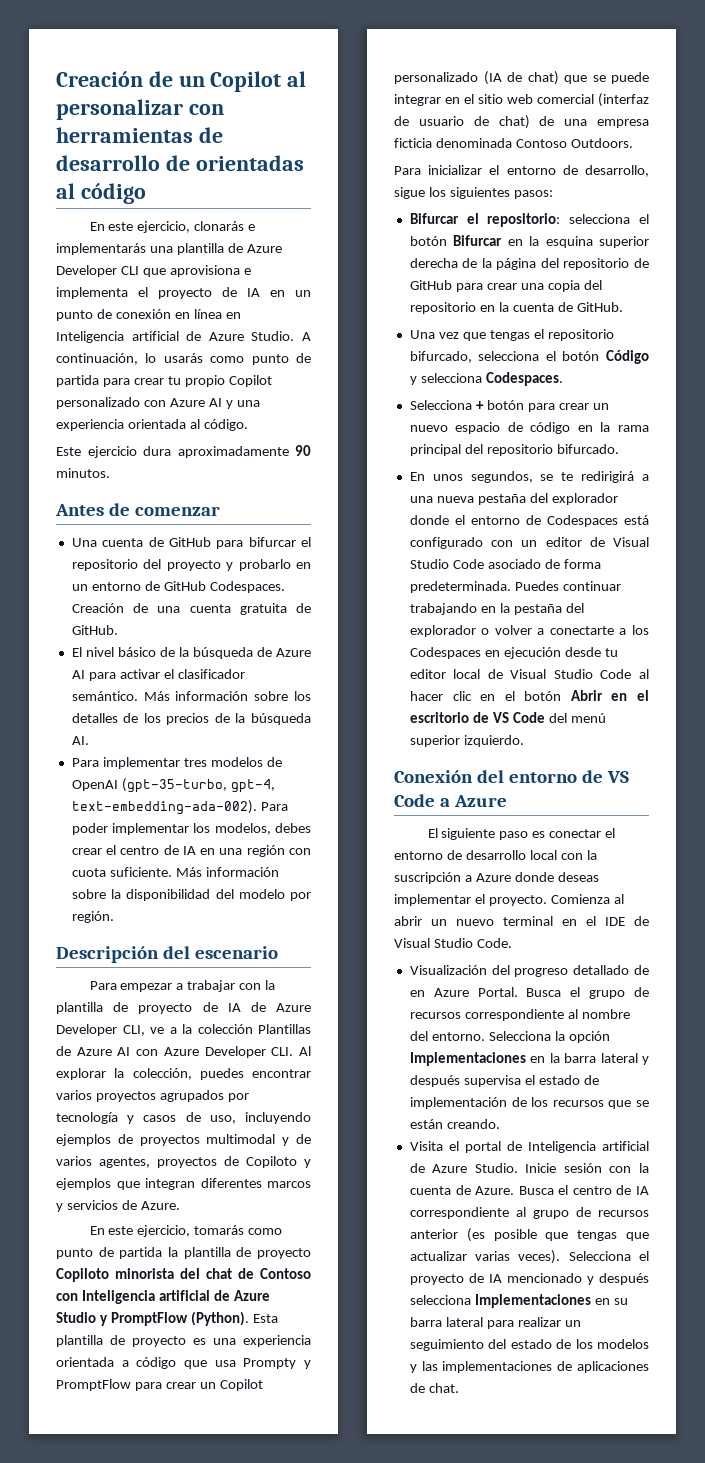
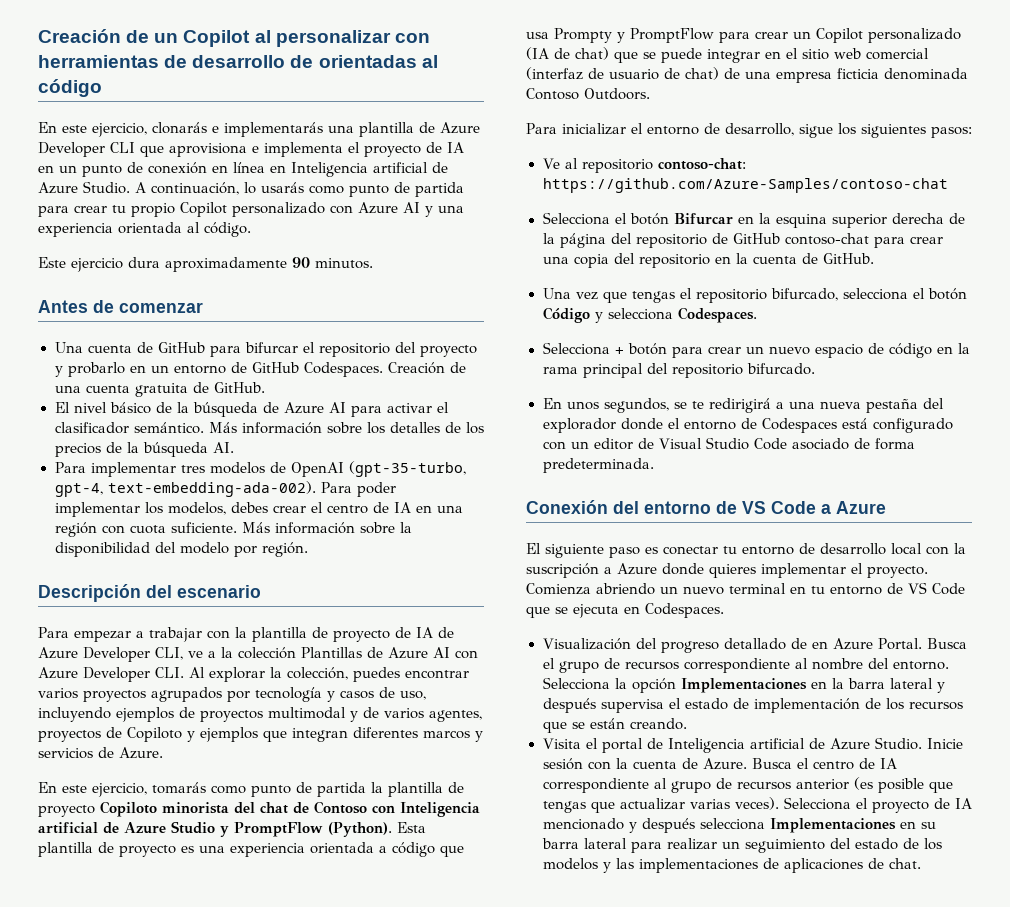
- Bifurcar el repositorio: selecciona el botón Bifurcar en la esquina superior derecha de la página del repositorio de GitHub para crear una copia del repositorio en la cuenta de GitHub.
+ Ve al repositorio contoso-chat: https://github.com/Azure-Samples/contoso-chat
+ Selecciona el botón Bifurcar en la esquina superior derecha de la página del repositorio de GitHub contoso-chat para crear una copia del repositorio en la cuenta de GitHub.
- Puedes continuar trabajando en la pestaña del explorador o volver a conectarte a los Codespaces en ejecución desde tu editor local de Visual Studio Code al hacer clic en el botón Abrir en el escritorio de VS Code del menú superior izquierdo.
- El siguiente paso es conectar el entorno de desarrollo local con la suscripción a Azure donde deseas implementar el proyecto.
+ El siguiente paso es conectar tu entorno de desarrollo local con la suscripción a Azure donde quieres implementar el proyecto.
- Comienza al abrir un nuevo terminal en el IDE de Visual Studio Code.
+ Comienza abriendo un nuevo terminal en tu entorno de VS Code que se ejecuta en Codespaces.

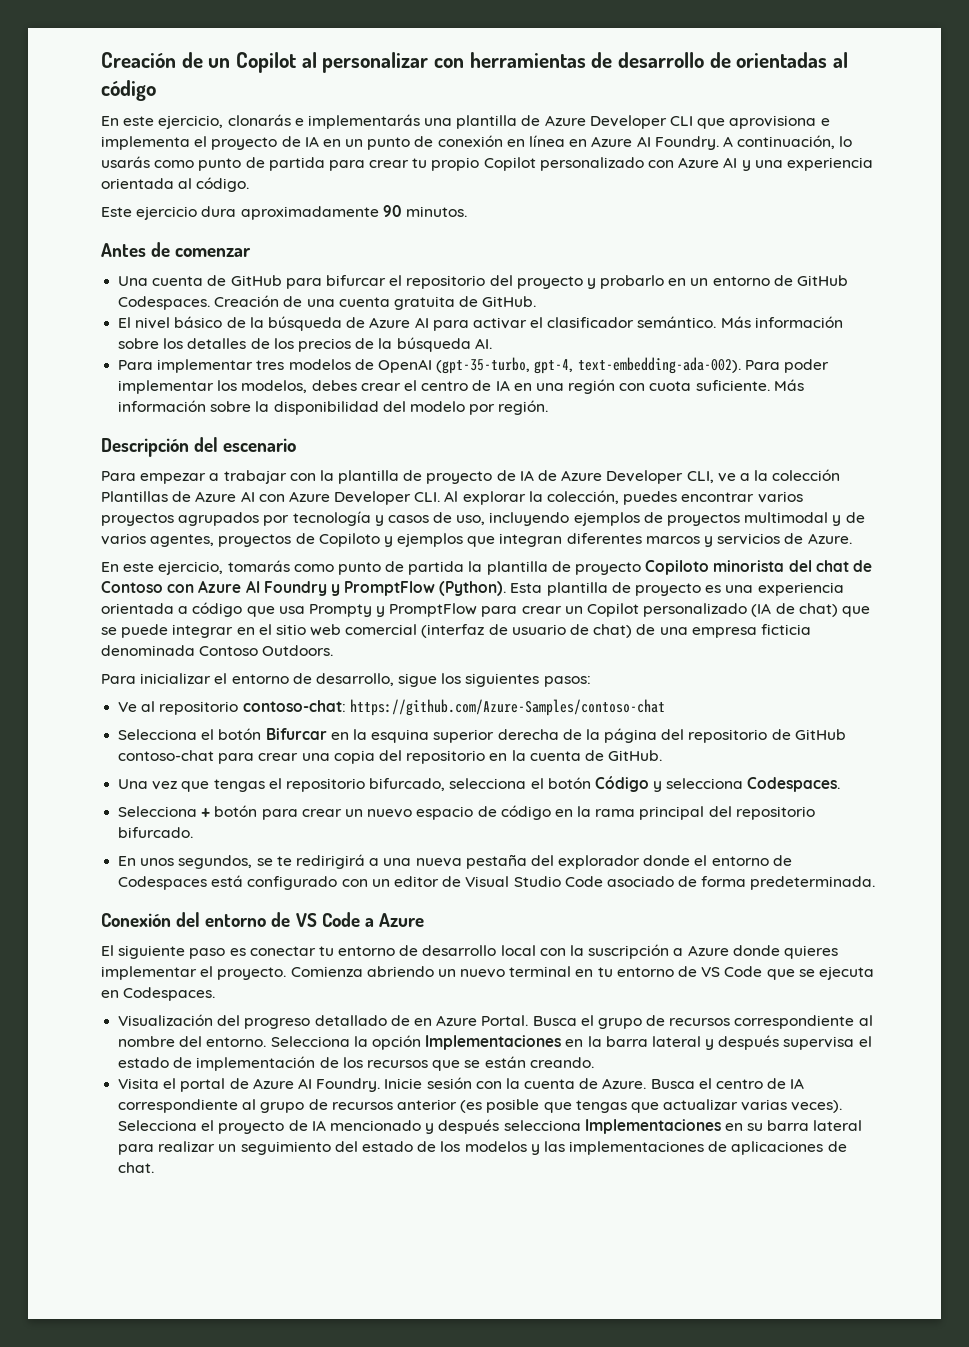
- En este ejercicio, clonarás e implementarás una plantilla de Azure Developer CLI que aprovisiona e implementa el proyecto de IA en un punto de conexión en línea en Inteligencia artificial de Azure Studio.
+ En este ejercicio, clonarás e implementarás una plantilla de Azure Developer CLI que aprovisiona e implementa el proyecto de IA en un punto de conexión en línea en Azure AI Foundry.
- En este ejercicio, tomarás como punto de partida la plantilla de proyecto Copiloto minorista del chat de Contoso con Inteligencia artificial de Azure Studio y PromptFlow (Python).
+ En este ejercicio, tomarás como punto de partida la plantilla de proyecto Copiloto minorista del chat de Contoso con Azure AI Foundry y PromptFlow (Python).
- Visita el portal de Inteligencia artificial de Azure Studio.
+ Visita el portal de Azure AI Foundry.

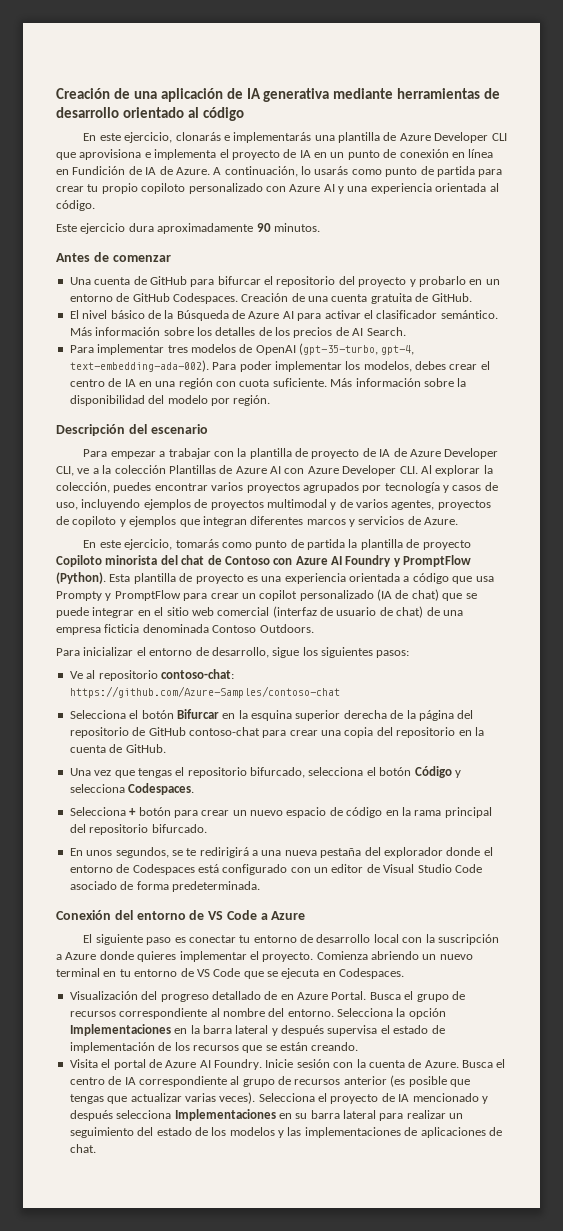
- Creación de un Copilot al personalizar con herramientas de desarrollo de orientadas al código
+ Creación de una aplicación de IA generativa mediante herramientas de desarrollo orientado al código
- En este ejercicio, clonarás e implementarás una plantilla de Azure Developer CLI que aprovisiona e implementa el proyecto de IA en un punto de conexión en línea en Azure AI Foundry.
+ En este ejercicio, clonarás e implementarás una plantilla de Azure Developer CLI que aprovisiona e implementa el proyecto de IA en un punto de conexión en línea en Fundición de IA de Azure.
- A continuación, lo usarás como punto de partida para crear tu propio Copilot personalizado con Azure AI y una experiencia orientada al código.
+ A continuación, lo usarás como punto de partida para crear tu propio copiloto personalizado con Azure AI y una experiencia orientada al código.
- El nivel básico de la búsqueda de Azure AI para activar el clasificador semántico.
+ El nivel básico de la Búsqueda de Azure AI para activar el clasificador semántico.
- Más información sobre los detalles de los precios de la búsqueda AI.
+ Más información sobre los detalles de los precios de AI Search.
- Para empezar a trabajar con la plantilla de proyecto de IA de Azure Developer CLI, ve a la colección Plantillas de Azure AI con Azure Developer CLI. Al explorar la colección, puedes encontrar varios proyectos agrupados por tecnología y casos de uso, incluyendo ejemplos de proyectos multimodal y de varios agentes, proyectos de Copiloto y ejemplos que integran diferentes marcos y servicios de Azure.
+ Para empezar a trabajar con la plantilla de proyecto de IA de Azure Developer CLI, ve a la colección Plantillas de Azure AI con Azure Developer CLI. Al explorar la colección, puedes encontrar varios proyectos agrupados por tecnología y casos de uso, incluyendo ejemplos de proyectos multimodal y de varios agentes, proyectos de copiloto y ejemplos que integran diferentes marcos y servicios de Azure.
- Esta plantilla de proyecto es una experiencia orientada a código que usa Prompty y PromptFlow para crear un Copilot personalizado (IA de chat) que se puede integrar en el sitio web comercial (interfaz de usuario de chat) de una empresa ficticia denominada Contoso Outdoors.
+ Esta plantilla de proyecto es una experiencia orientada a código que usa Prompty y PromptFlow para crear un copilot personalizado (IA de chat) que se puede integrar en el sitio web comercial (interfaz de usuario de chat) de una empresa ficticia denominada Contoso Outdoors.

